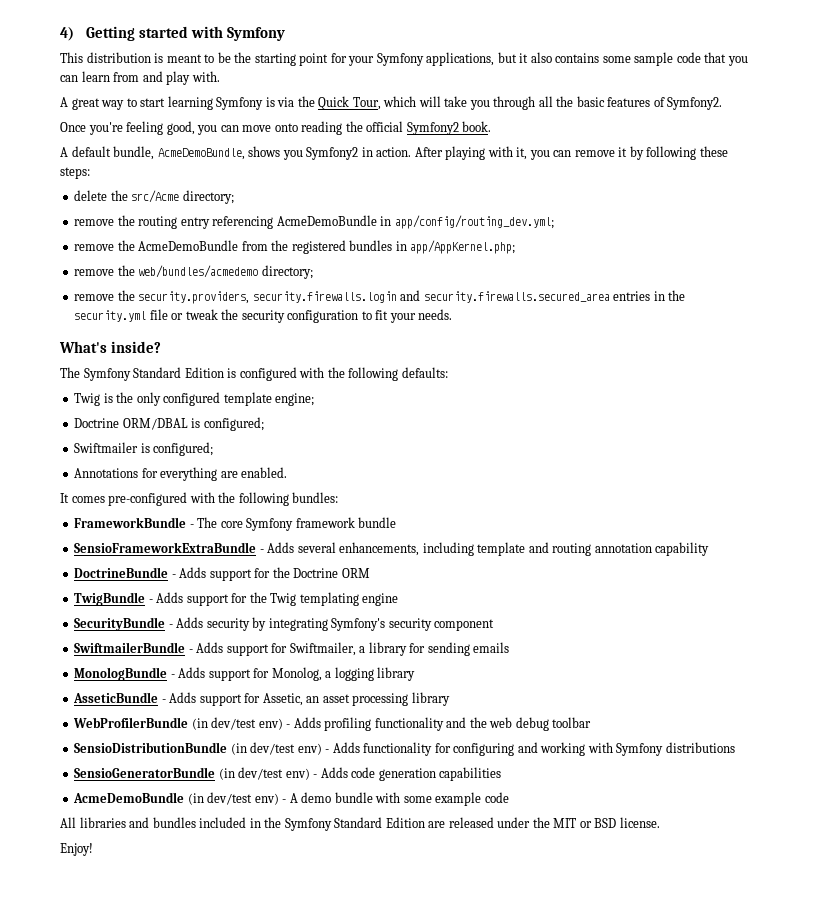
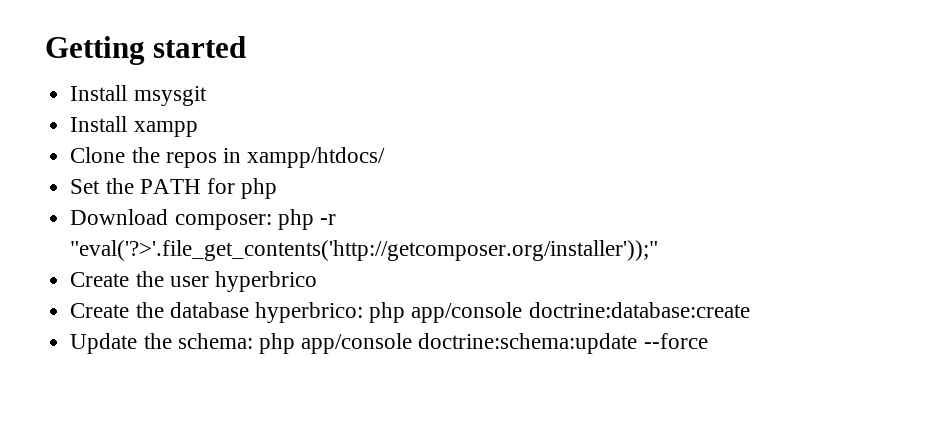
- 4) Getting started with Symfony
- This distribution is meant to be the starting point for your Symfony applications, but it also contains some sample code that you can learn from and play with.
- A great way to start learning Symfony is via the Quick Tour, which will take you through all the basic features of Symfony2.
- Once you're feeling good, you can move onto reading the official Symfony2 book.
- A default bundle, AcmeDemoBundle, shows you Symfony2 in action. After playing with it, you can remove it by following these steps:
- delete the src/Acme directory;
- remove the routing entry referencing AcmeDemoBundle in app/config/routing_dev.yml;
- remove the AcmeDemoBundle from the registered bundles in app/AppKernel.php;
- remove the web/bundles/acmedemo directory;
- remove the security.providers, security.firewalls.login and security.firewalls.secured_area entries in the security.yml file or tweak the security configuration to fit your needs.
- What's inside?
- The Symfony Standard Edition is configured with the following defaults:
- Twig is the only configured template engine;
- Doctrine ORM/DBAL is configured;
- Swiftmailer is configured;
- Annotations for everything are enabled.
- It comes pre-configured with the following bundles:
- FrameworkBundle - The core Symfony framework bundle
- SensioFrameworkExtraBundle - Adds several enhancements, including template and routing annotation capability
- DoctrineBundle - Adds support for the Doctrine ORM
- TwigBundle - Adds support for the Twig templating engine
- SecurityBundle - Adds security by integrating Symfony's security component
- SwiftmailerBundle - Adds support for Swiftmailer, a library for sending emails
- MonologBundle - Adds support for Monolog, a logging library
- AsseticBundle - Adds support for Assetic, an asset processing library
- WebProfilerBundle (in dev/test env) - Adds profiling functionality and the web debug toolbar
- SensioDistributionBundle (in dev/test env) - Adds functionality for configuring and working with Symfony distributions
- SensioGeneratorBundle (in dev/test env) - Adds code generation capabilities
- AcmeDemoBundle (in dev/test env) - A demo bundle with some example code
- All libraries and bundles included in the Symfony Standard Edition are released under the MIT or BSD license.
- Enjoy!
+ Getting started
+ Install msysgit
+ Install xampp
+ Clone the repos in xampp/htdocs/
+ Set the PATH for php
+ Download composer: php -r "eval('?>'.file_get_contents('http://getcomposer.org/installer'));"
+ Create the user hyperbrico
+ Create the database hyperbrico: php app/console doctrine:database:create
+ Update the schema: php app/console doctrine:schema:update --force

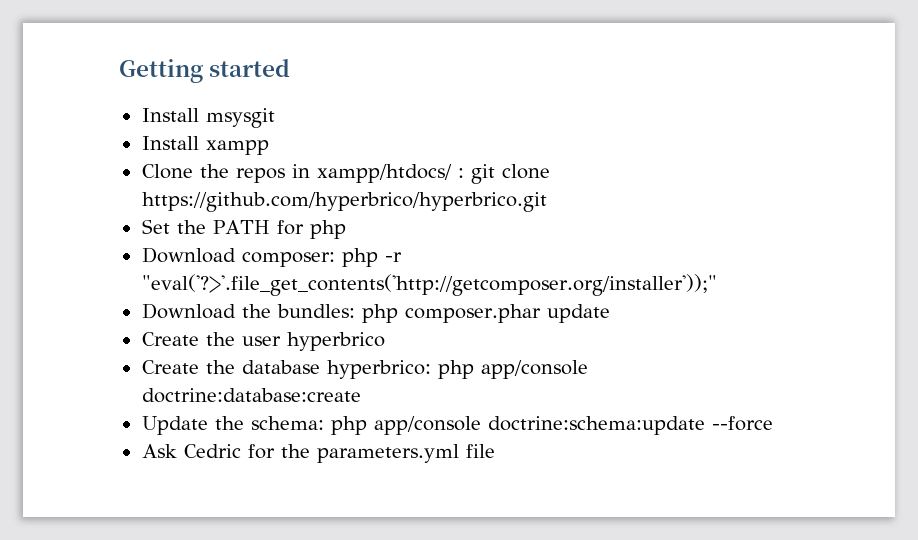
- Clone the repos in xampp/htdocs/
+ Clone the repos in xampp/htdocs/ : git clone https://github.com/hyperbrico/hyperbrico.git
+ Download the bundles: php composer.phar update
+ Ask Cedric for the parameters.yml file

